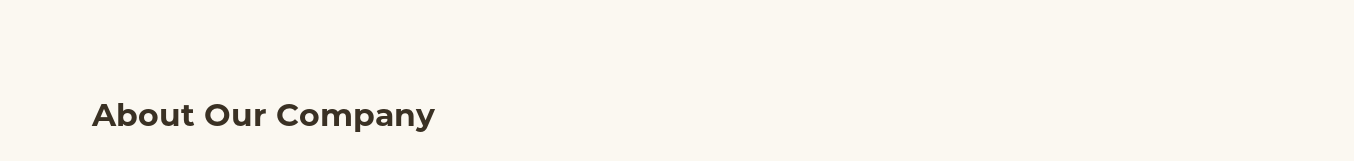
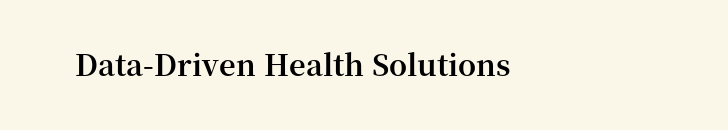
- About Our Company
+ Data-Driven Health Solutions

